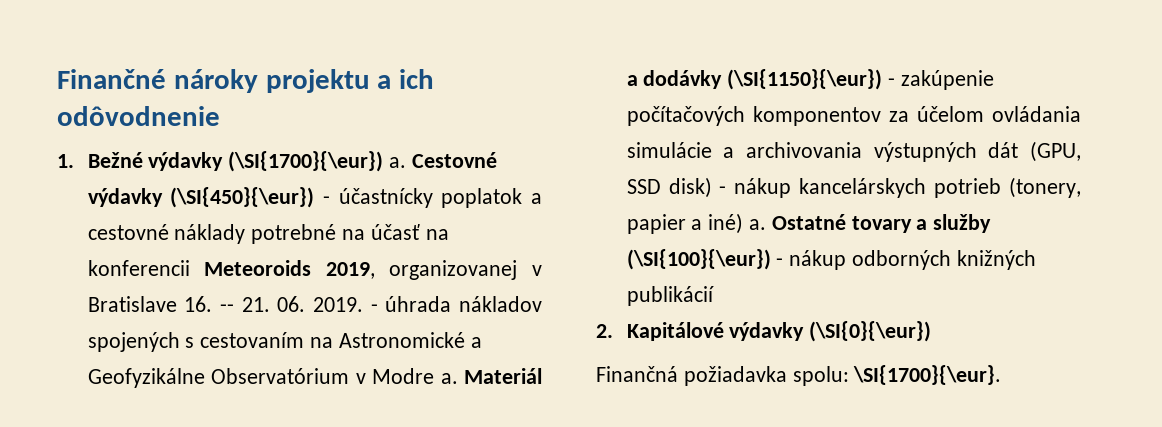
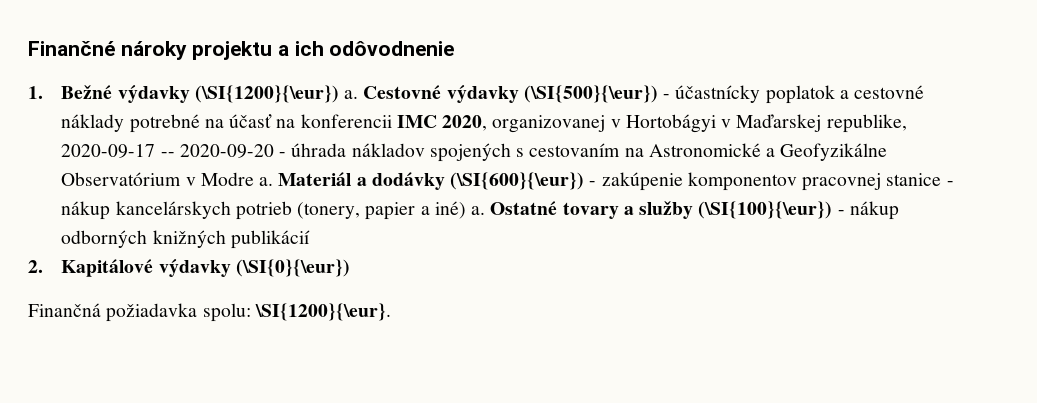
- 1. Bežné výdavky (\SI{1700}{\eur}) a.
+ 1. Bežné výdavky (\SI{1200}{\eur}) a.
- Cestovné výdavky (\SI{450}{\eur}) - účastnícky poplatok a cestovné náklady potrebné na účasť na konferencii Meteoroids 2019, organizovanej v Bratislave 16. -- 21. 06. 2019. - úhrada nákladov spojených s cestovaním na Astronomické a Geofyzikálne Observatórium v Modre a.
+ Cestovné výdavky (\SI{500}{\eur}) - účastnícky poplatok a cestovné náklady potrebné na účasť na konferencii IMC 2020, organizovanej v Hortobágyi v Maďarskej republike, 2020-09-17 -- 2020-09-20 - úhrada nákladov spojených s cestovaním na Astronomické a Geofyzikálne Observatórium v Modre a.
- Materiál a dodávky (\SI{1150}{\eur}) - zakúpenie počítačových komponentov za účelom ovládania simulácie a archivovania výstupných dát (GPU, SSD disk) - nákup kancelárskych potrieb (tonery, papier a iné) a.
+ Materiál a dodávky (\SI{600}{\eur}) - zakúpenie komponentov pracovnej stanice - nákup kancelárskych potrieb (tonery, papier a iné) a.
- Finančná požiadavka spolu: \SI{1700}{\eur}.
+ Finančná požiadavka spolu: \SI{1200}{\eur}.

